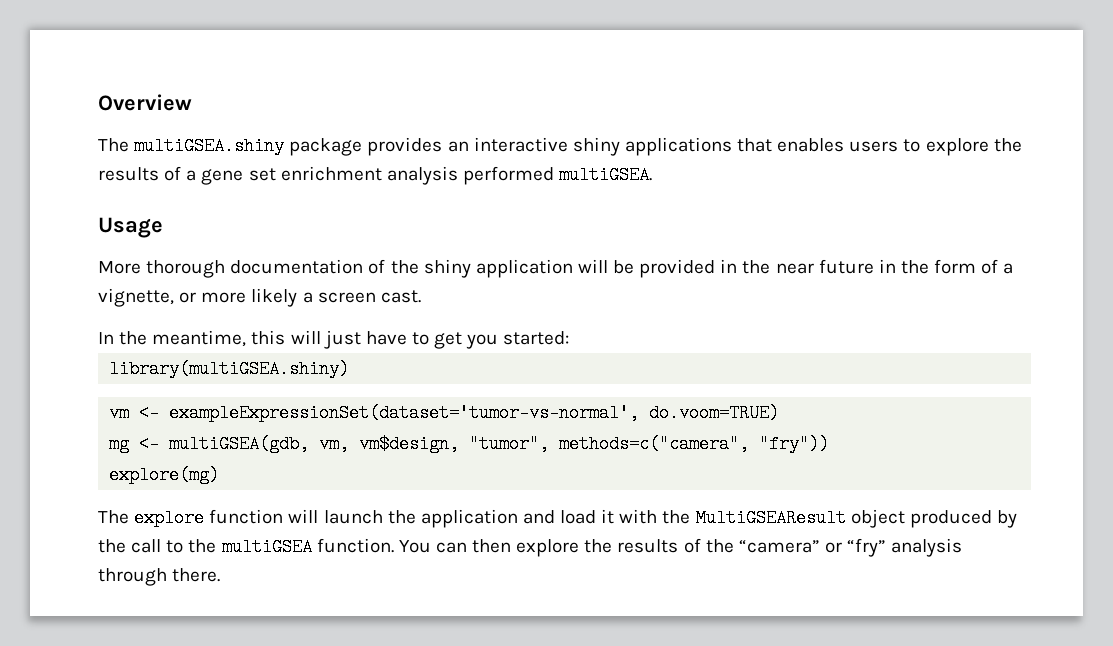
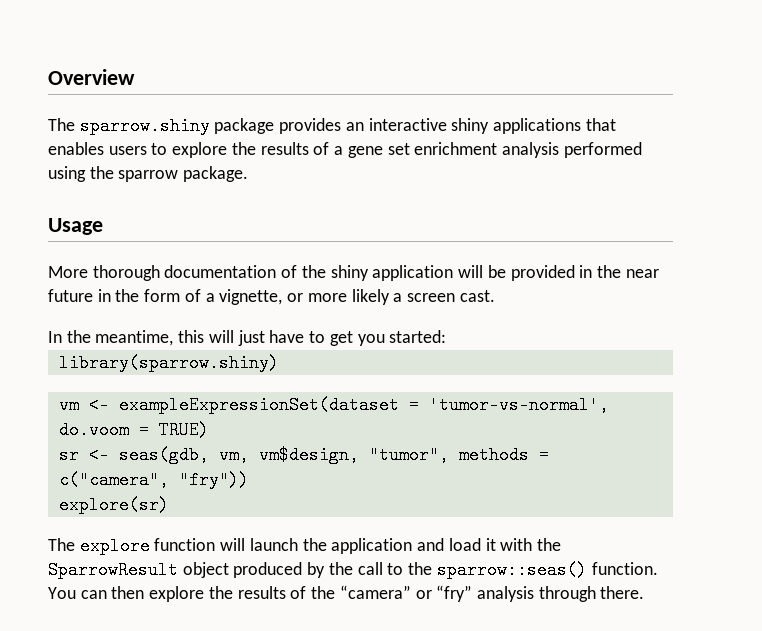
- The multiGSEA.shiny package provides an interactive shiny applications that enables users to explore the results of a gene set enrichment analysis performed multiGSEA.
+ The sparrow.shiny package provides an interactive shiny applications that enables users to explore the results of a gene set enrichment analysis performed using the sparrow package.
- library(multiGSEA.shiny)
+ library(sparrow.shiny)
- vm <- exampleExpressionSet(dataset='tumor-vs-normal', do.voom=TRUE)
- mg <- multiGSEA(gdb, vm, vm$design, "tumor", methods=c("camera", "fry"))
+ vm <- exampleExpressionSet(dataset = 'tumor-vs-normal', do.voom = TRUE)
+ sr <- seas(gdb, vm, vm$design, "tumor", methods = c("camera", "fry"))
- explore(mg)
+ explore(sr)
- The explore function will launch the application and load it with the MultiGSEAResult object produced by the call to the multiGSEA function.
+ The explore function will launch the application and load it with the SparrowResult object produced by the call to the sparrow::seas() function.

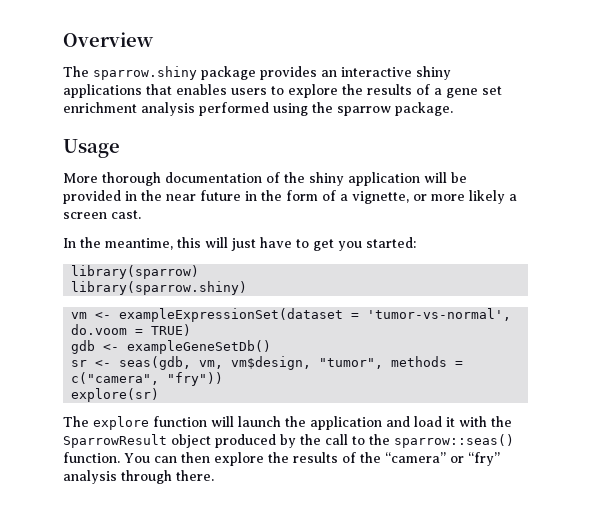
+ library(sparrow)
+ gdb <- exampleGeneSetDb()

